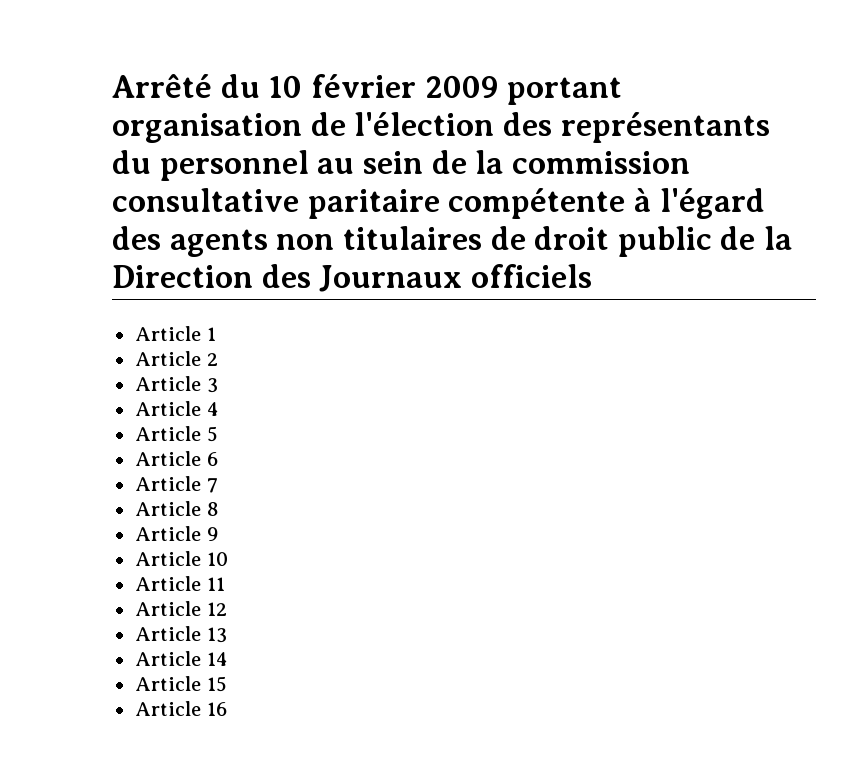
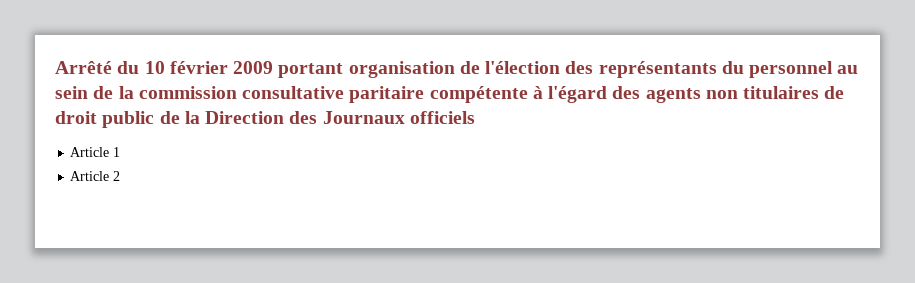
- Article 3
- Article 4
- Article 5
- Article 6
- Article 7
- Article 8
- Article 9
- Article 10
- Article 11
- Article 12
- Article 13
- Article 14
- Article 15
- Article 16

